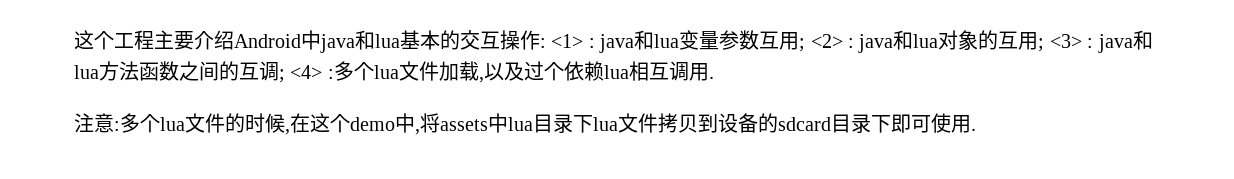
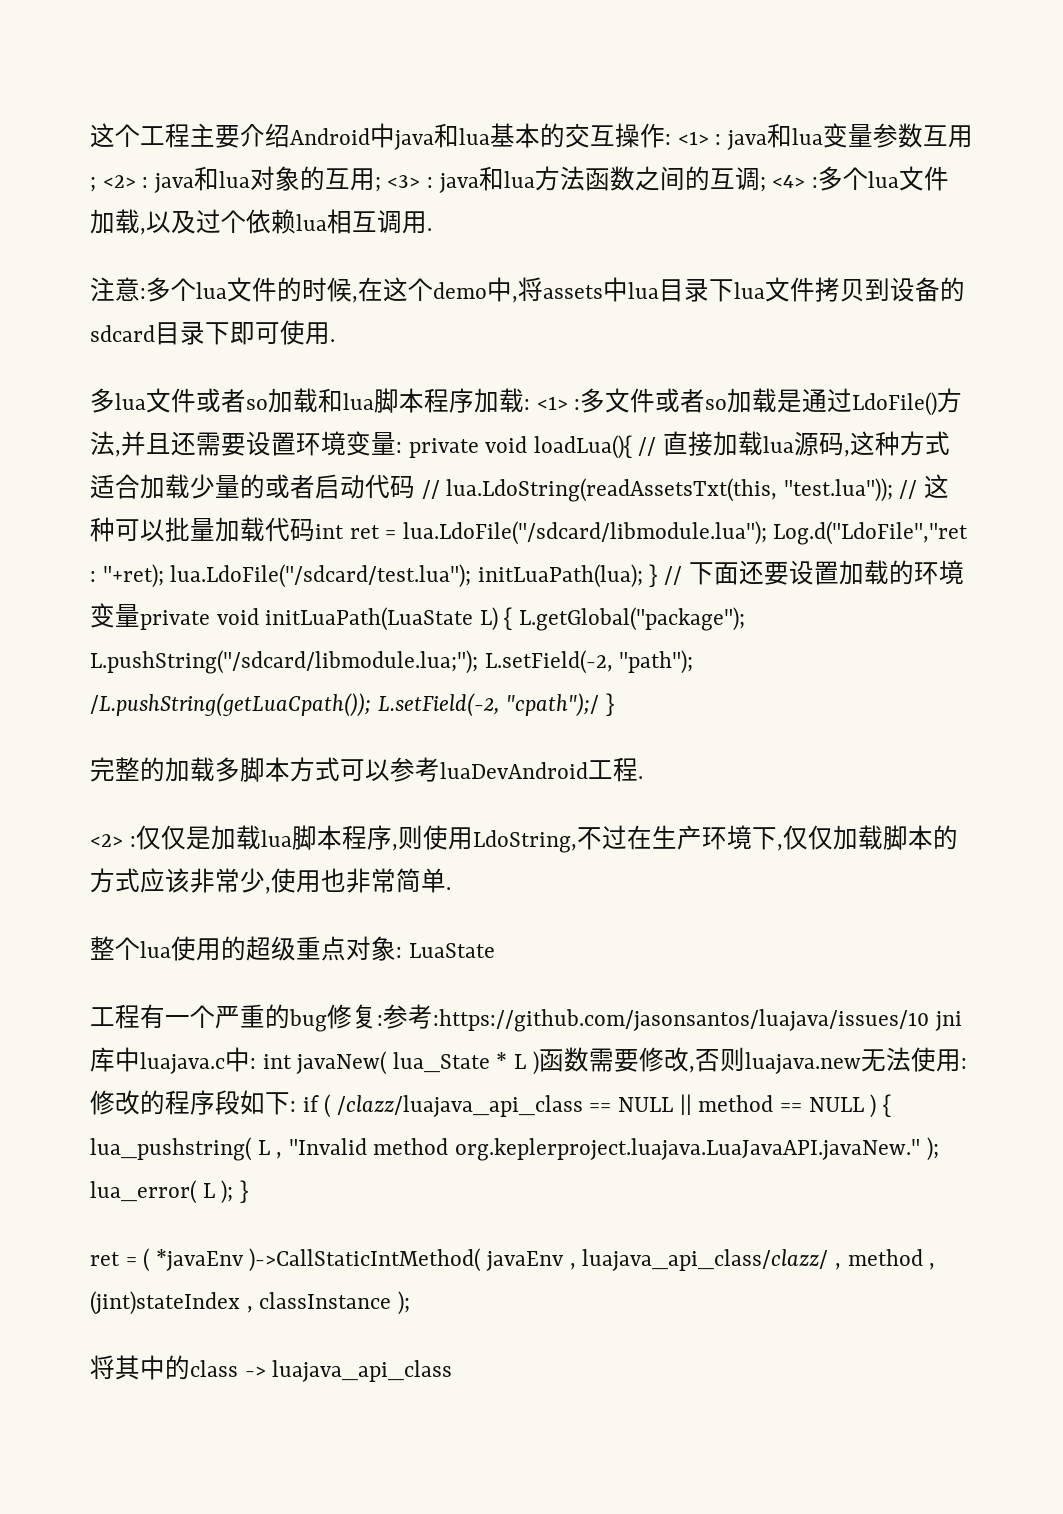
+ 多lua文件或者so加载和lua脚本程序加载: <1> :多文件或者so加载是通过LdoFile()方法,并且还需要设置环境变量: private void loadLua(){ // 直接加载lua源码,这种方式适合加载少量的或者启动代码 // lua.LdoString(readAssetsTxt(this, "test.lua")); // 这种可以批量加载代码int ret = lua.LdoFile("/sdcard/libmodule.lua"); Log.d("LdoFile","ret : "+ret); lua.LdoFile("/sdcard/test.lua"); initLuaPath(lua); } // 下面还要设置加载的环境变量private void initLuaPath(LuaState L) { L.getGlobal("package"); L.pushString("/sdcard/libmodule.lua;"); L.setField(-2, "path"); /L.pushString(getLuaCpath()); L.setField(-2, "cpath");/ }
+ 完整的加载多脚本方式可以参考luaDevAndroid工程.
+ <2> :仅仅是加载lua脚本程序,则使用LdoString,不过在生产环境下,仅仅加载脚本的方式应该非常少,使用也非常简单.
+ 整个lua使用的超级重点对象: LuaState
+ 工程有一个严重的bug修复:参考:https://github.com/jasonsantos/luajava/issues/10 jni库中luajava.c中: int javaNew( lua_State * L )函数需要修改,否则luajava.new无法使用:修改的程序段如下: if ( /clazz/luajava_api_class == NULL || method == NULL ) { lua_pushstring( L , "Invalid method org.keplerproject.luajava.LuaJavaAPI.javaNew." ); lua_error( L ); }
+ ret = ( *javaEnv )->CallStaticIntMethod( javaEnv , luajava_api_class/clazz/ , method , (jint)stateIndex , classInstance );
+ 将其中的class -> luajava_api_class

